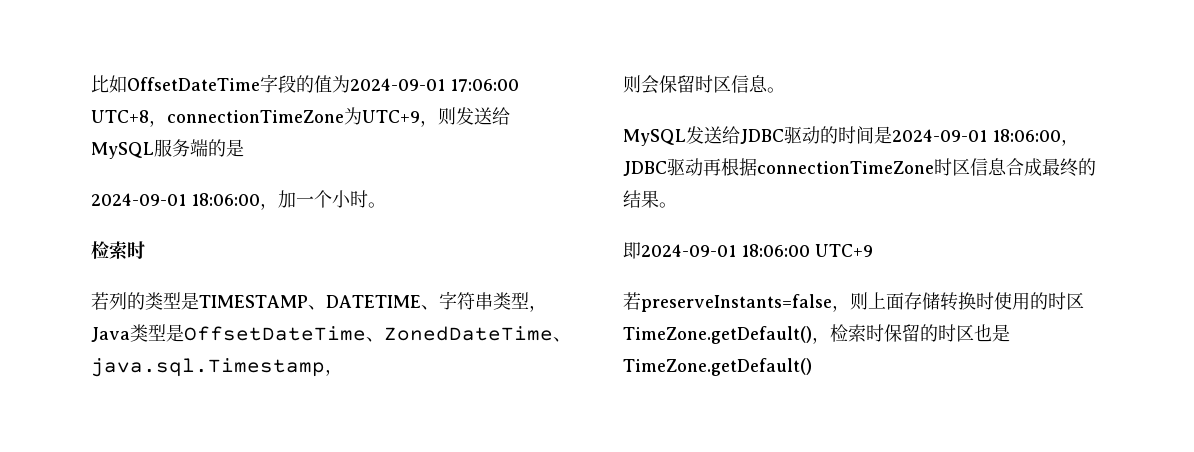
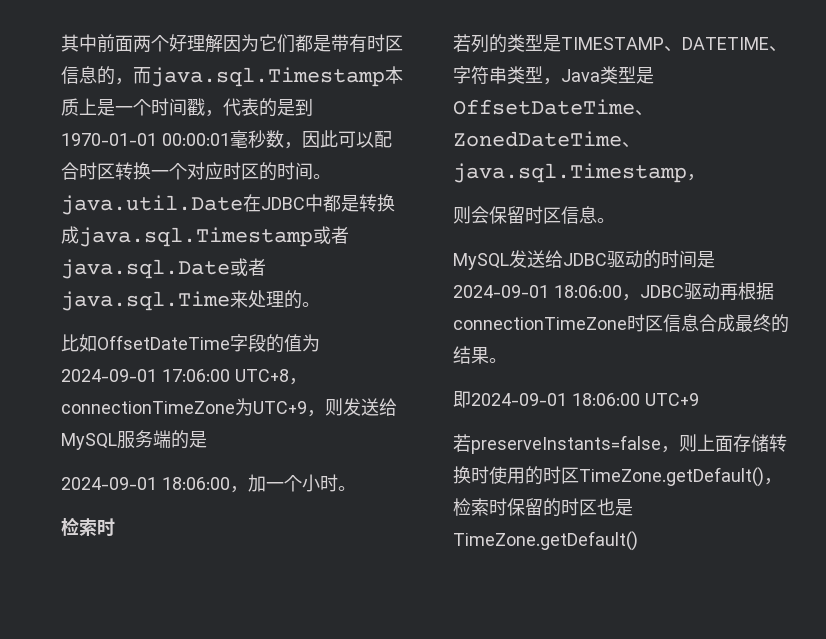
+ 其中前面两个好理解因为它们都是带有时区信息的，而java.sql.Timestamp本质上是一个时间戳，代表的是到1970-01-01 00:00:01毫秒数，因此可以配合时区转换一个对应时区的时间。java.util.Date在JDBC中都是转换成java.sql.Timestamp或者java.sql.Date或者java.sql.Time来处理的。

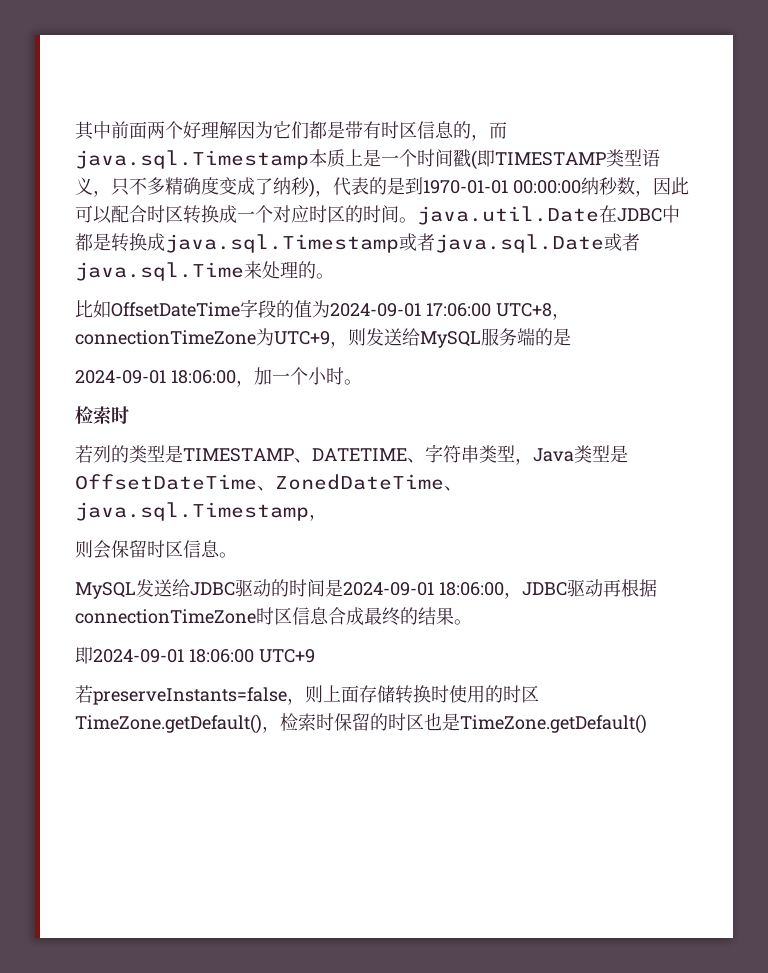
- 其中前面两个好理解因为它们都是带有时区信息的，而java.sql.Timestamp本质上是一个时间戳，代表的是到1970-01-01 00:00:01毫秒数，因此可以配合时区转换一个对应时区的时间。java.util.Date在JDBC中都是转换成java.sql.Timestamp或者java.sql.Date或者java.sql.Time来处理的。
+ 其中前面两个好理解因为它们都是带有时区信息的，而java.sql.Timestamp本质上是一个时间戳(即TIMESTAMP类型语义，只不多精确度变成了纳秒)，代表的是到1970-01-01 00:00:00纳秒数，因此可以配合时区转换成一个对应时区的时间。java.util.Date在JDBC中都是转换成java.sql.Timestamp或者java.sql.Date或者java.sql.Time来处理的。

